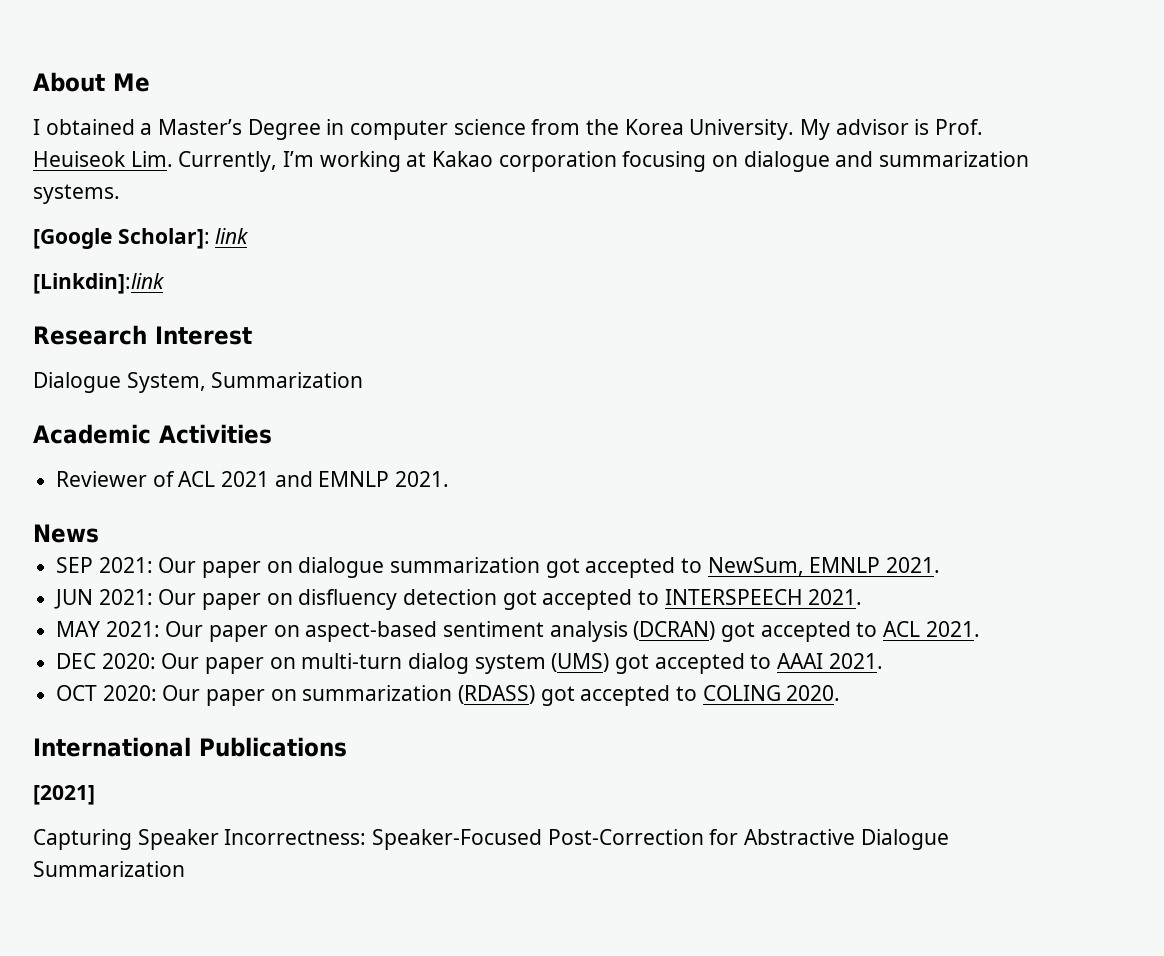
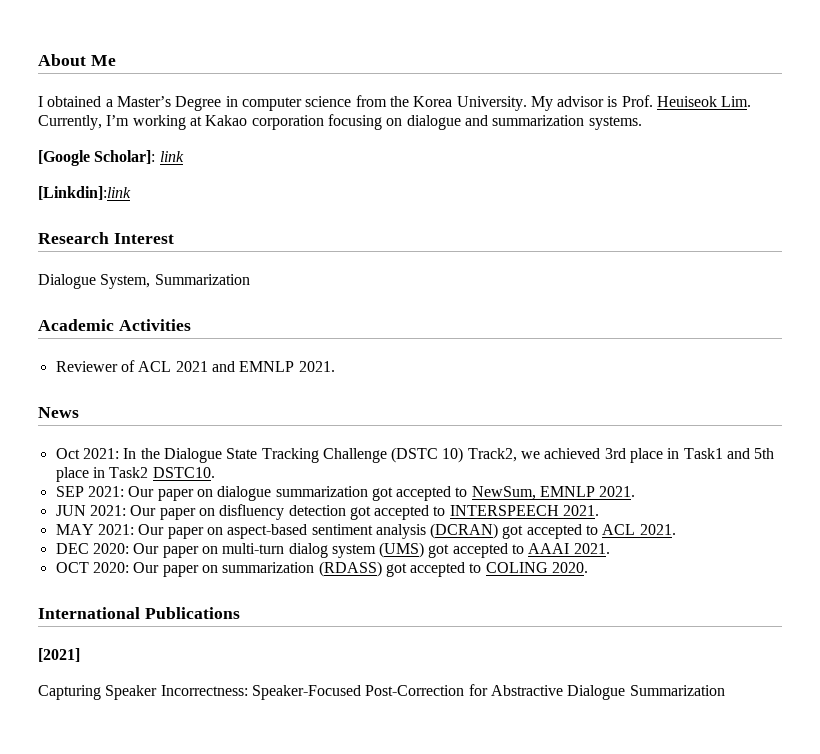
+ Oct 2021: In the Dialogue State Tracking Challenge (DSTC 10) Track2, we achieved 3rd place in Task1 and 5th place in Task2 DSTC10.

